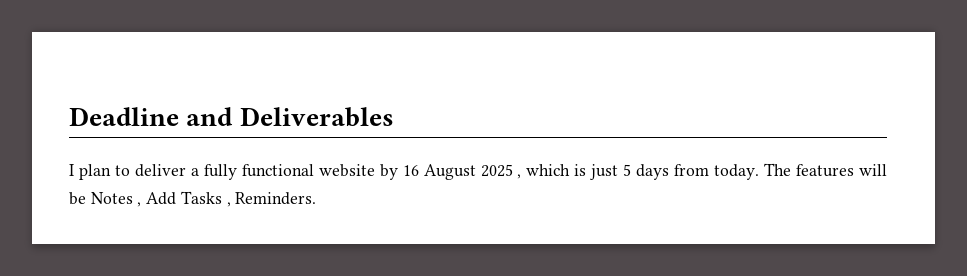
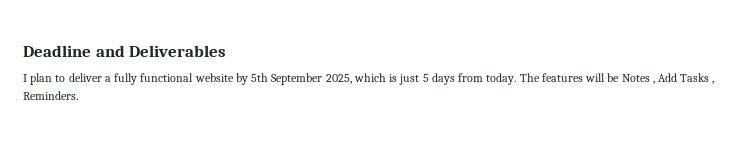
- I plan to deliver a fully functional website by 16 August 2025 , which is just 5 days from today.
+ I plan to deliver a fully functional website by 5th September 2025, which is just 5 days from today.

